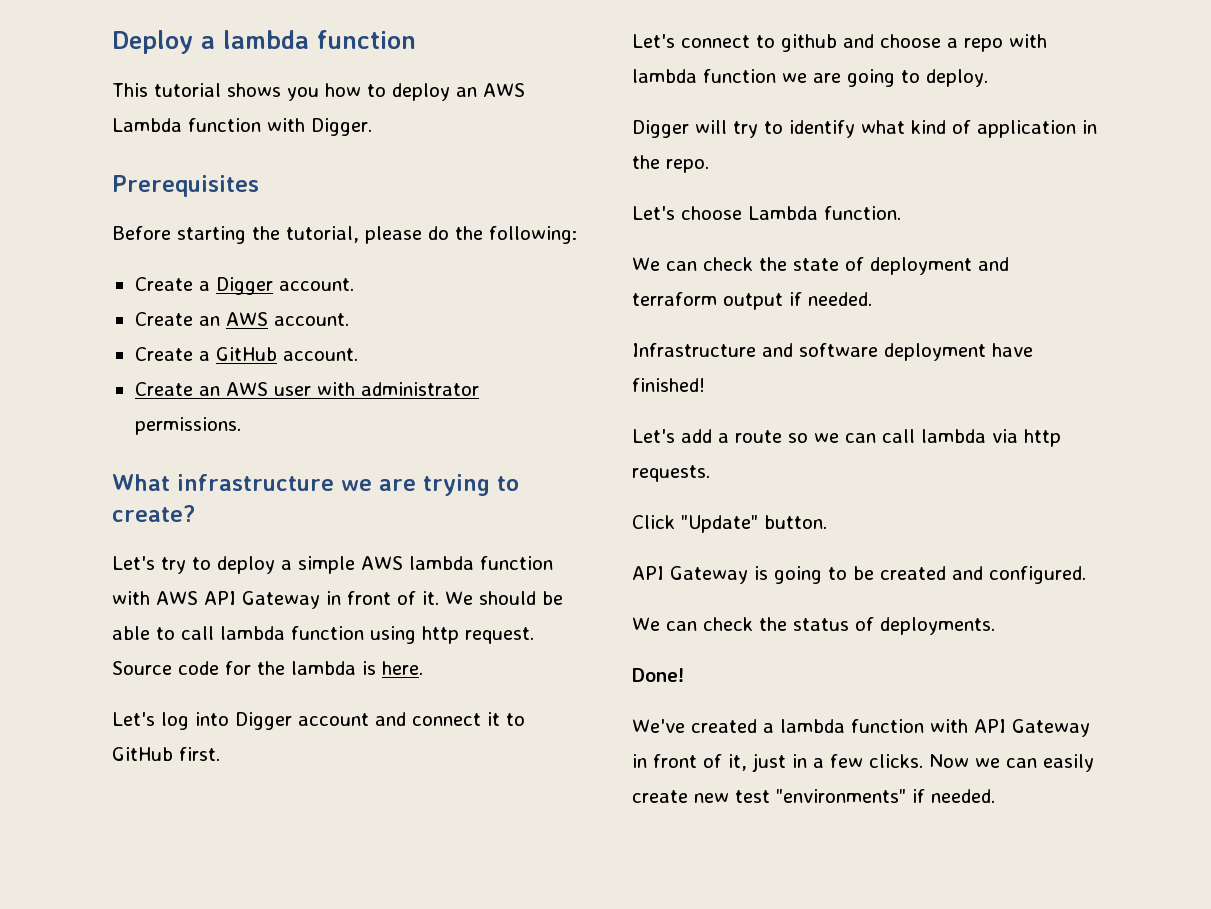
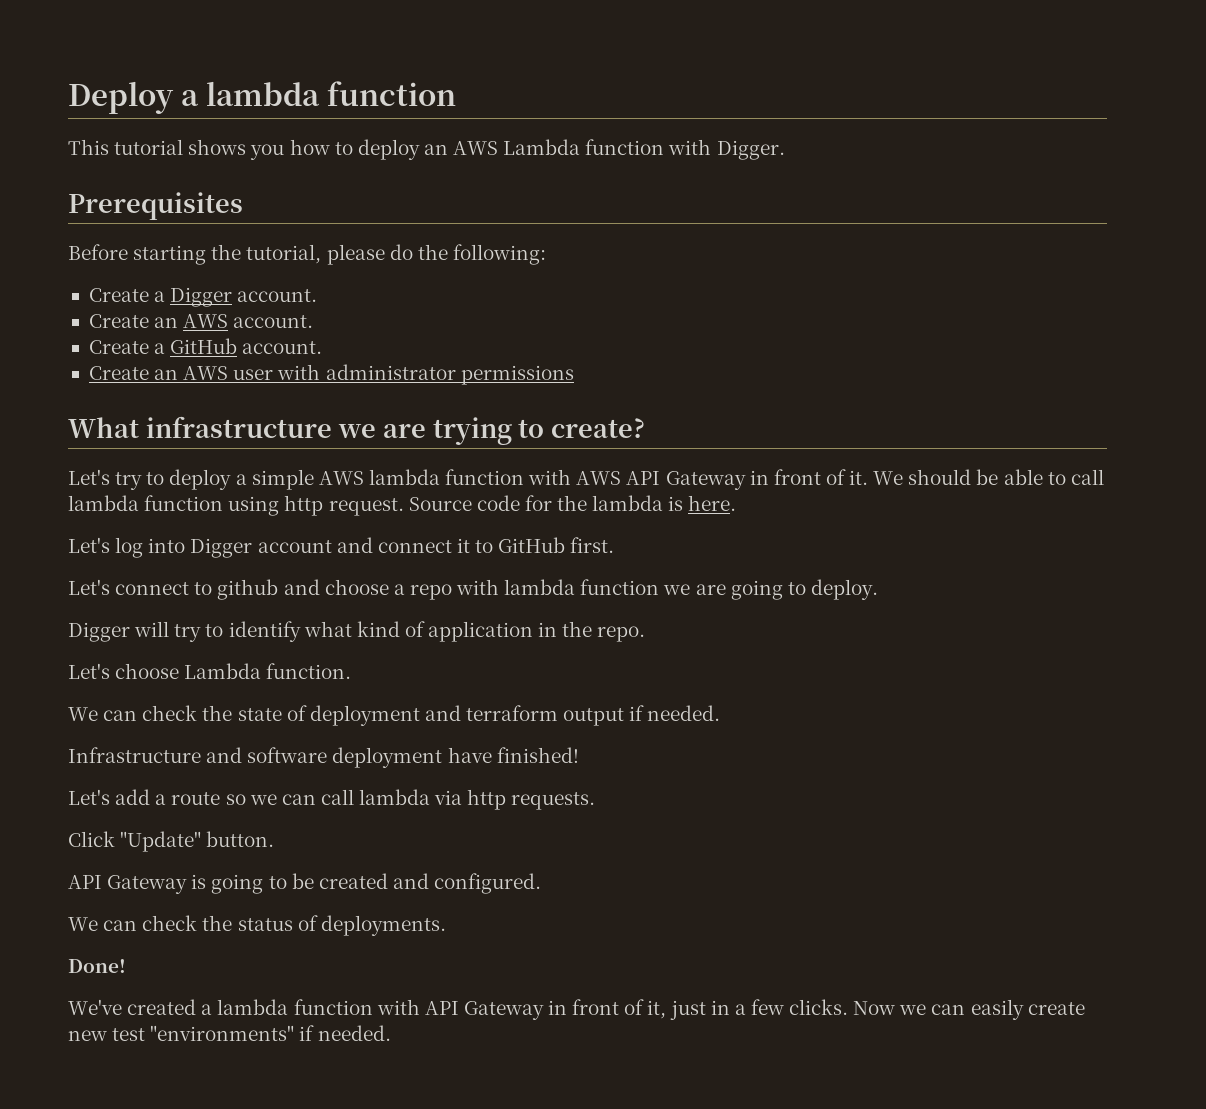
- Create an AWS user with administrator permissions.
+ Create an AWS user with administrator permissions

